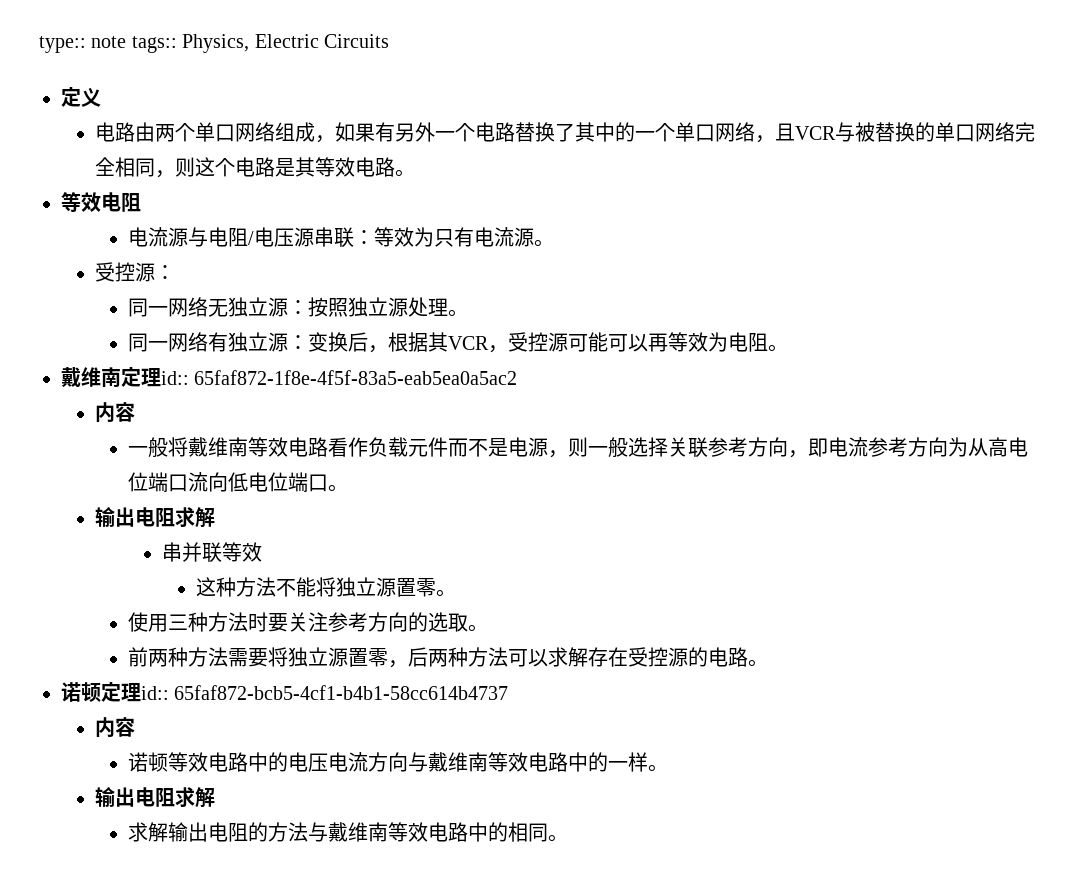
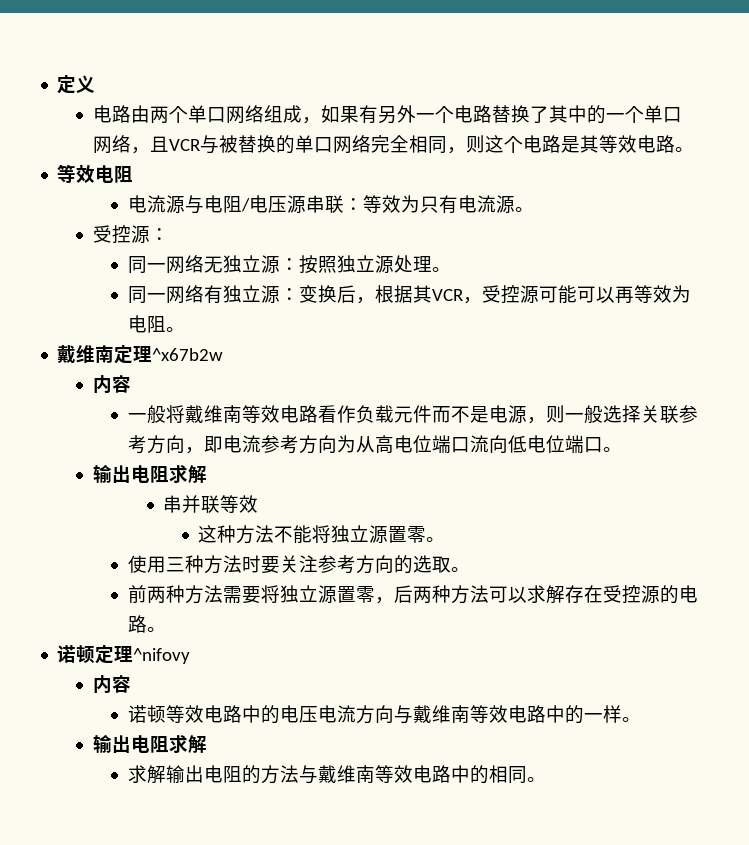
- type:: note tags:: Physics, Electric Circuits
- 戴维南定理id:: 65faf872-1f8e-4f5f-83a5-eab5ea0a5ac2
+ 戴维南定理^x67b2w
- 诺顿定理id:: 65faf872-bcb5-4cf1-b4b1-58cc614b4737
+ 诺顿定理^nifovy

